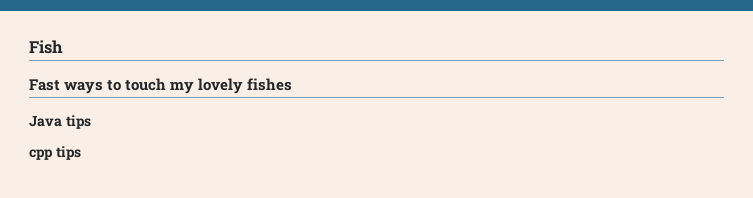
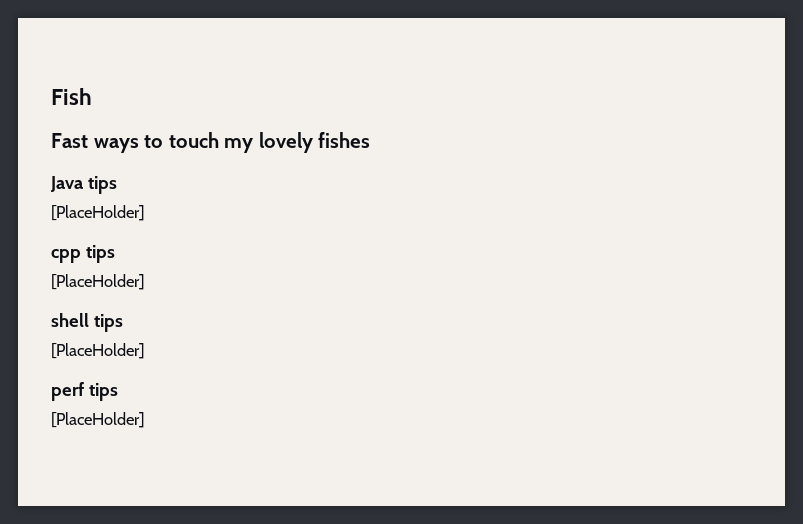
  Java tips
+ [PlaceHolder]
  cpp tips
+ [PlaceHolder]
+ shell tips
+ [PlaceHolder]
+ perf tips
+ [PlaceHolder]

